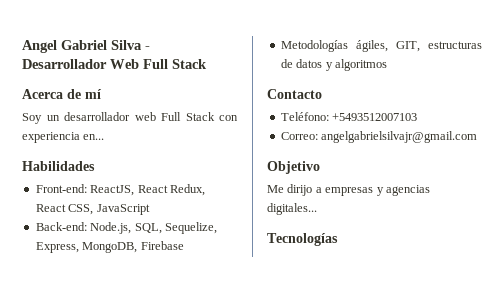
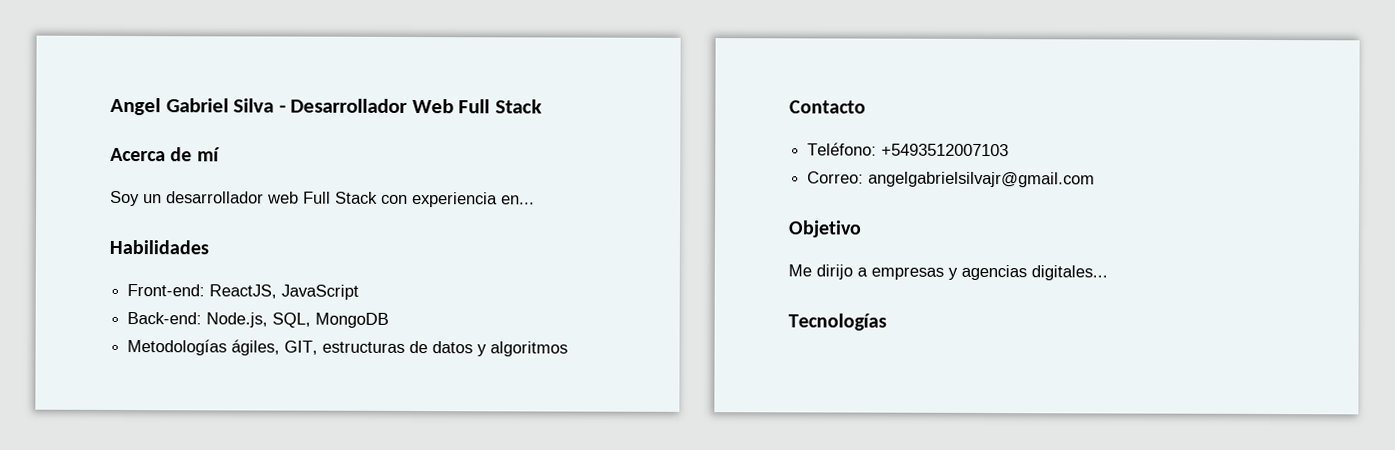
- Front-end: ReactJS, React Redux, React CSS, JavaScript
+ Front-end: ReactJS, JavaScript
- Back-end: Node.js, SQL, Sequelize, Express, MongoDB, Firebase
+ Back-end: Node.js, SQL, MongoDB

